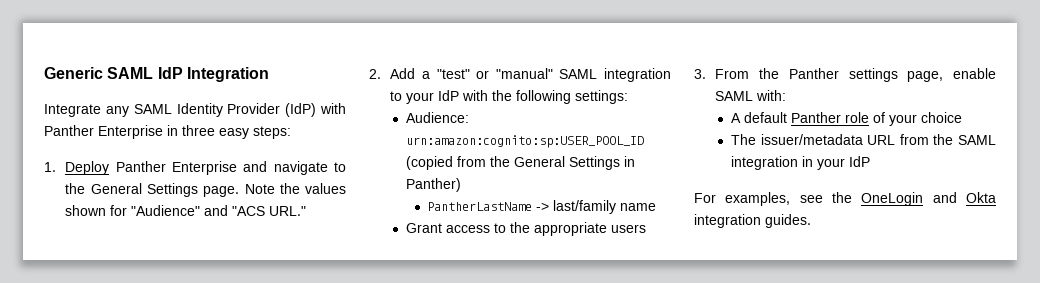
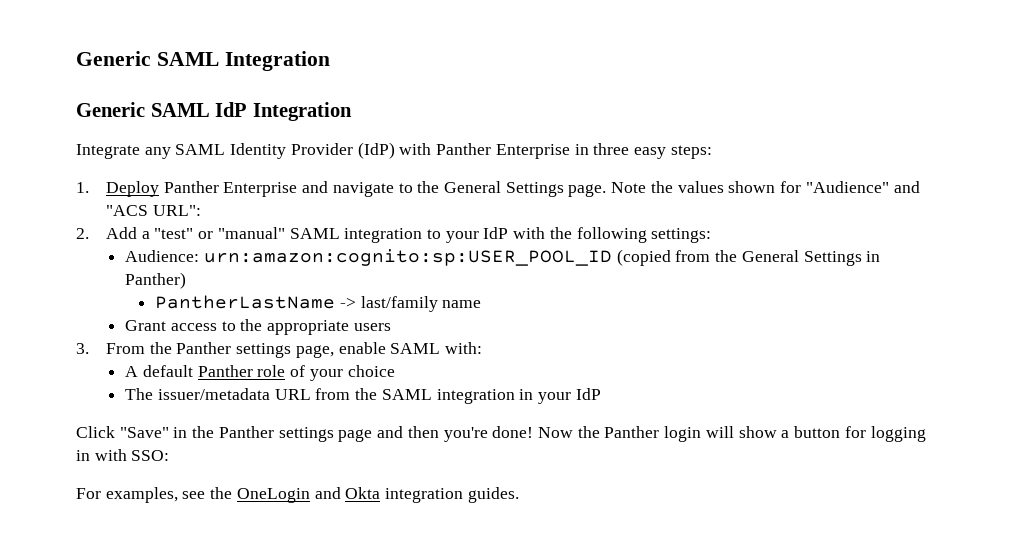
+ Generic SAML Integration
- Note the values shown for "Audience" and "ACS URL."
+ Note the values shown for "Audience" and "ACS URL":
+ Click "Save" in the Panther settings page and then you're done! Now the Panther login will show a button for logging in with SSO:

